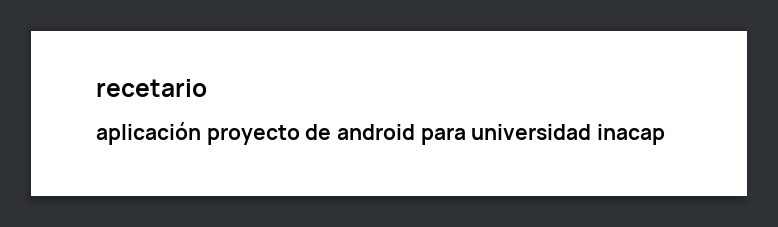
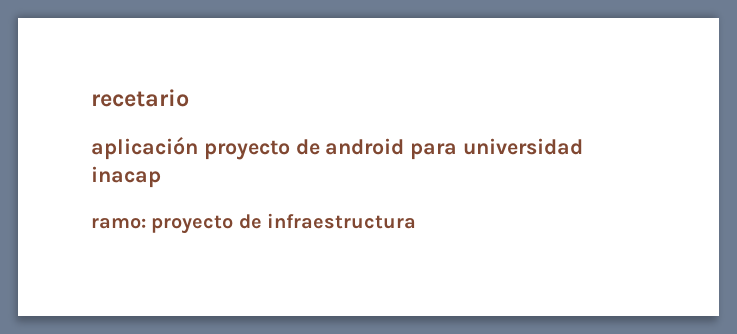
+ ramo: proyecto de infraestructura

